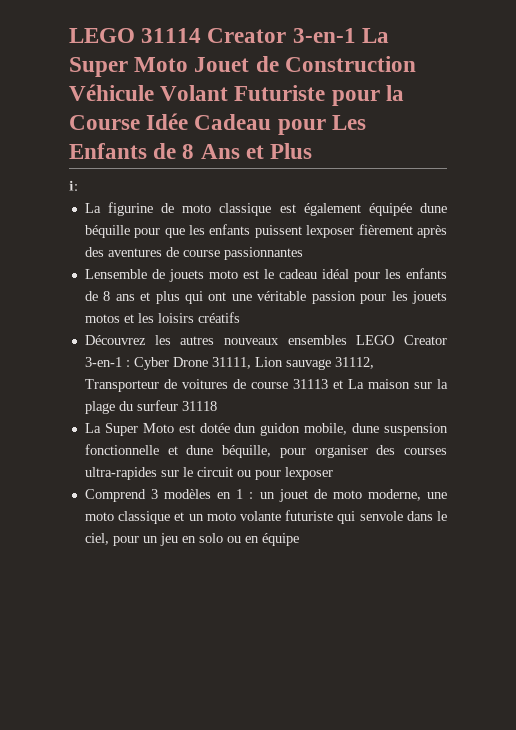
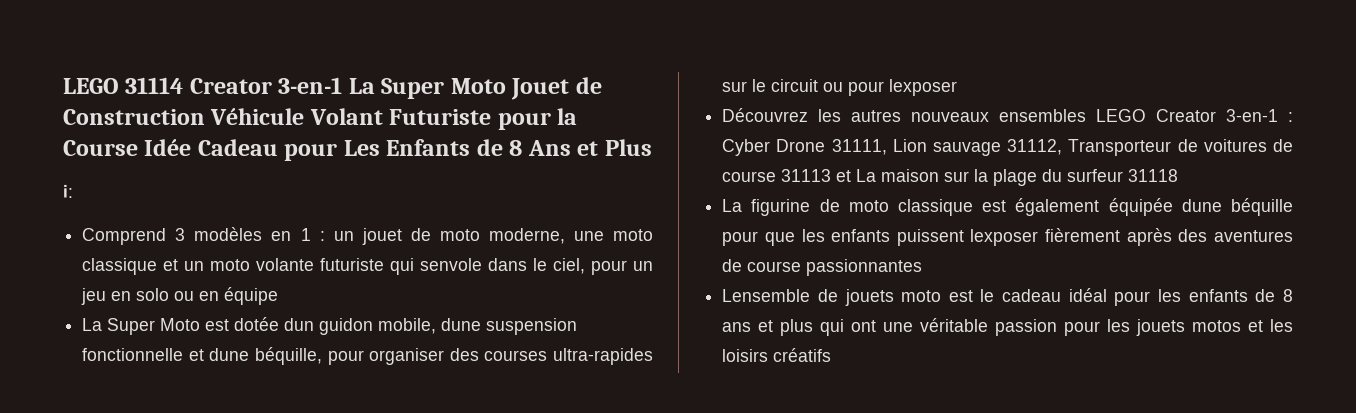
+ Comprend 3 modèles en 1 : un jouet de moto moderne, une moto classique et un moto volante futuriste qui senvole dans le ciel, pour un jeu en solo ou en équipe
+ La Super Moto est dotée dun guidon mobile, dune suspension fonctionnelle et dune béquille, pour organiser des courses ultra-rapides sur le circuit ou pour lexposer
+ Découvrez les autres nouveaux ensembles LEGO Creator 3-en-1 : Cyber Drone 31111, Lion sauvage 31112, Transporteur de voitures de course 31113 et La maison sur la plage du surfeur 31118
- Découvrez les autres nouveaux ensembles LEGO Creator 3-en-1 : Cyber Drone 31111, Lion sauvage 31112, Transporteur de voitures de course 31113 et La maison sur la plage du surfeur 31118
- La Super Moto est dotée dun guidon mobile, dune suspension fonctionnelle et dune béquille, pour organiser des courses ultra-rapides sur le circuit ou pour lexposer
- Comprend 3 modèles en 1 : un jouet de moto moderne, une moto classique et un moto volante futuriste qui senvole dans le ciel, pour un jeu en solo ou en équipe

